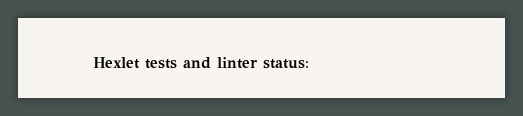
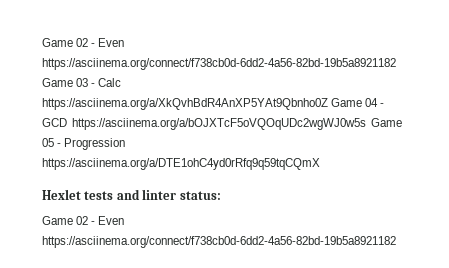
+ Game 02 - Even https://asciinema.org/connect/f738cb0d-6dd2-4a56-82bd-19b5a8921182 Game 03 - Calc https://asciinema.org/a/XkQvhBdR4AnXP5YAt9Qbnho0Z Game 04 - GCD https://asciinema.org/a/bOJXTcF5oVQOqUDc2wgWJ0w5s Game 05 - Progression https://asciinema.org/a/DTE1ohC4yd0rRfq9q59tqCQmX
  Hexlet tests and linter status:
+ Game 02 - Even https://asciinema.org/connect/f738cb0d-6dd2-4a56-82bd-19b5a8921182

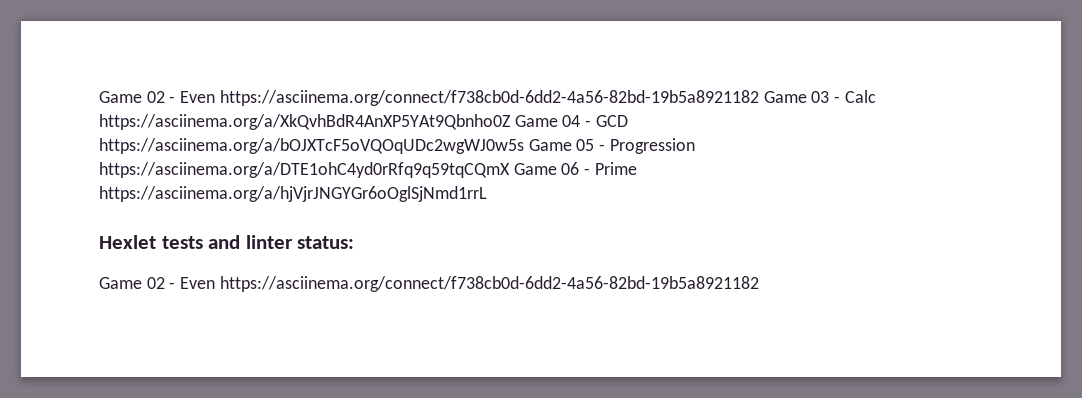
- Game 02 - Even https://asciinema.org/connect/f738cb0d-6dd2-4a56-82bd-19b5a8921182 Game 03 - Calc https://asciinema.org/a/XkQvhBdR4AnXP5YAt9Qbnho0Z Game 04 - GCD https://asciinema.org/a/bOJXTcF5oVQOqUDc2wgWJ0w5s Game 05 - Progression https://asciinema.org/a/DTE1ohC4yd0rRfq9q59tqCQmX
+ Game 02 - Even https://asciinema.org/connect/f738cb0d-6dd2-4a56-82bd-19b5a8921182 Game 03 - Calc https://asciinema.org/a/XkQvhBdR4AnXP5YAt9Qbnho0Z Game 04 - GCD https://asciinema.org/a/bOJXTcF5oVQOqUDc2wgWJ0w5s Game 05 - Progression https://asciinema.org/a/DTE1ohC4yd0rRfq9q59tqCQmX Game 06 - Prime https://asciinema.org/a/hjVjrJNGYGr6oOglSjNmd1rrL

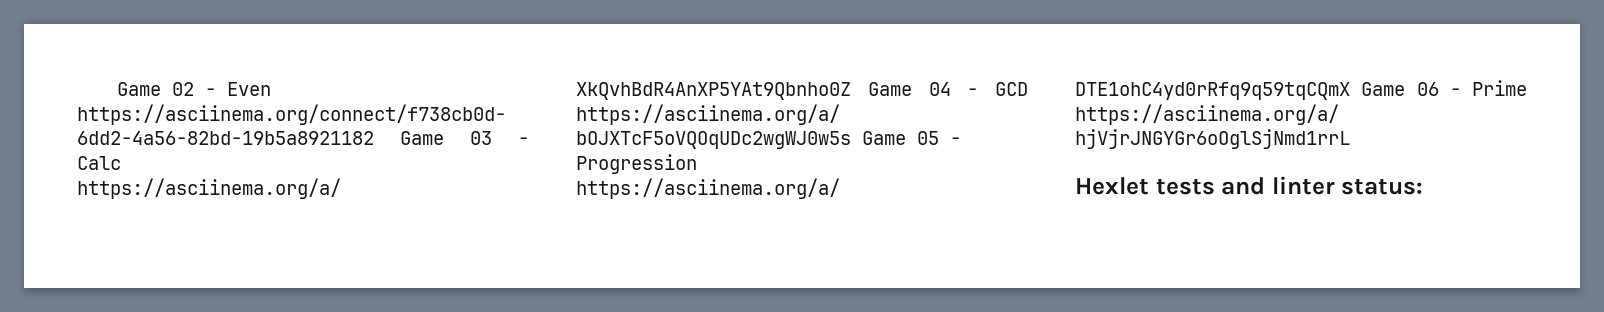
  Hexlet tests and linter status:
- Game 02 - Even https://asciinema.org/connect/f738cb0d-6dd2-4a56-82bd-19b5a8921182

